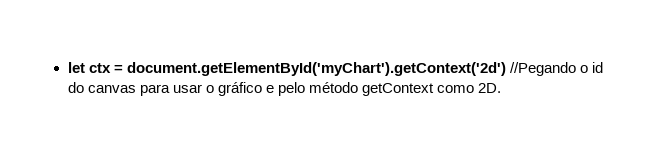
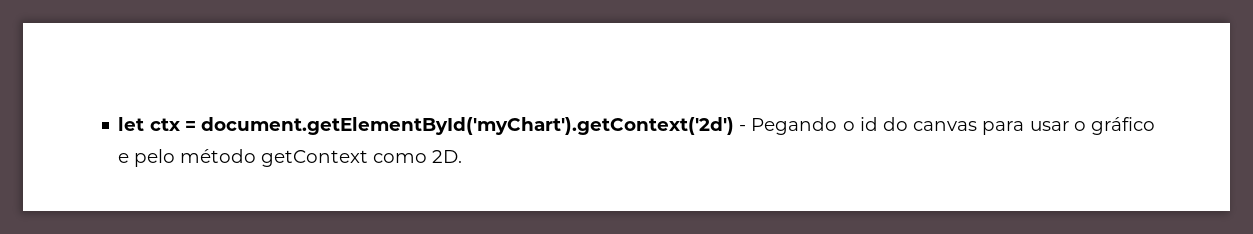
- let ctx = document.getElementById('myChart').getContext('2d') //Pegando o id do canvas para usar o gráfico e pelo método getContext como 2D.
+ let ctx = document.getElementById('myChart').getContext('2d') - Pegando o id do canvas para usar o gráfico e pelo método getContext como 2D.

